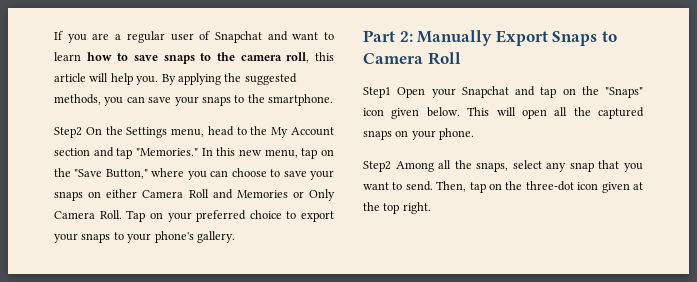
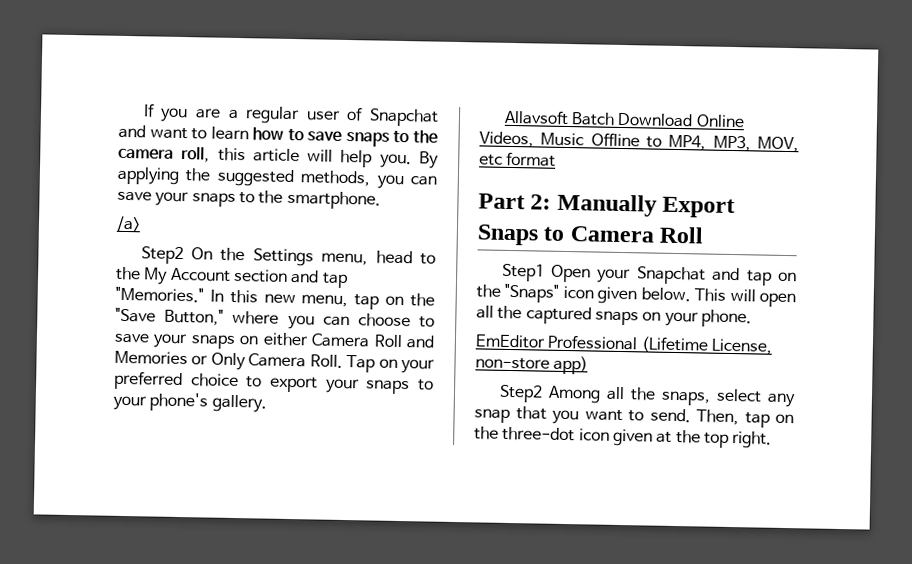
+ /a>
+ Allavsoft Batch Download Online Videos, Music Offline to MP4, MP3, MOV, etc format
+ EmEditor Professional (Lifetime License, non-store app)

